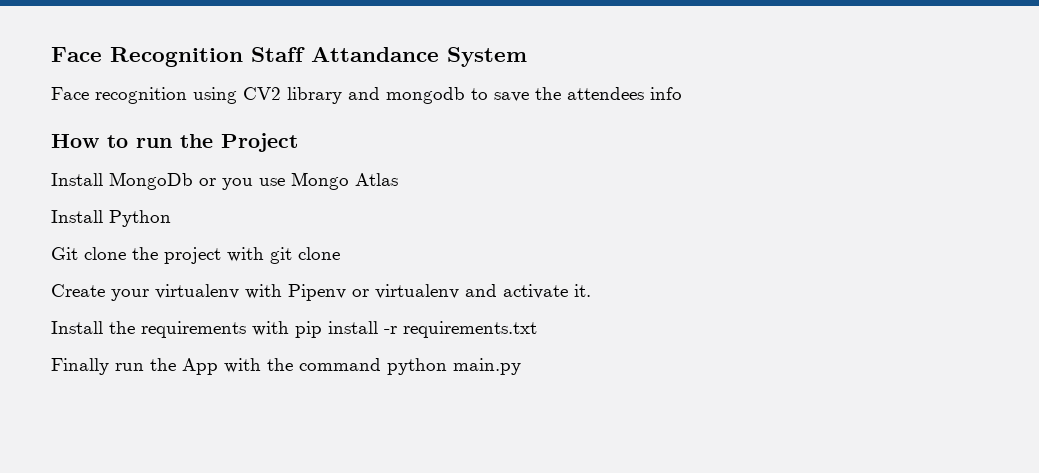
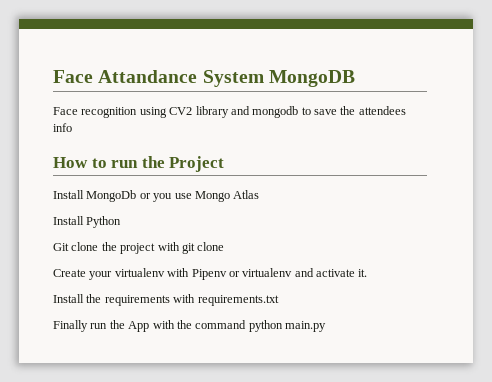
- Face Recognition Staff Attandance System
+ Face Attandance System MongoDB
- Install the requirements with pip install -r requirements.txt
+ Install the requirements with requirements.txt

